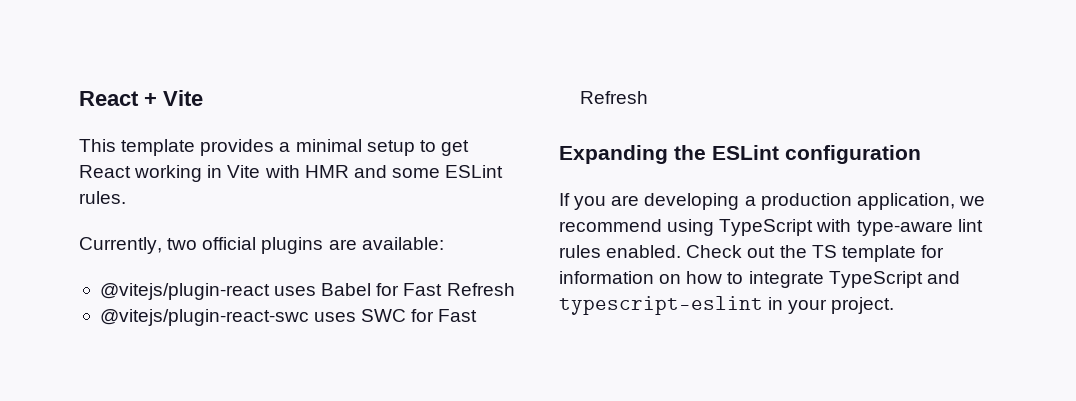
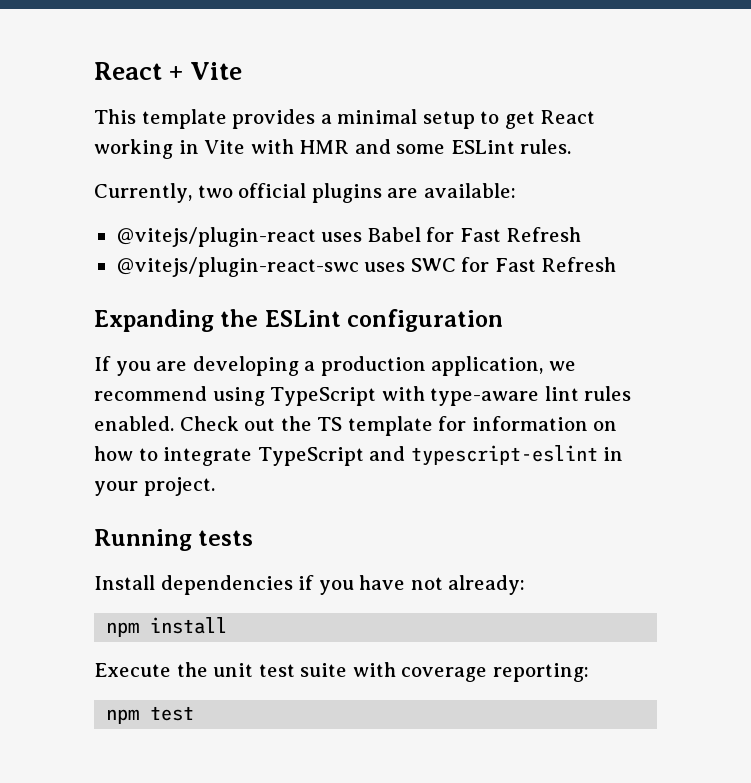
+ Running tests
+ Install dependencies if you have not already:
+ npm install
+ Execute the unit test suite with coverage reporting:
+ npm test

